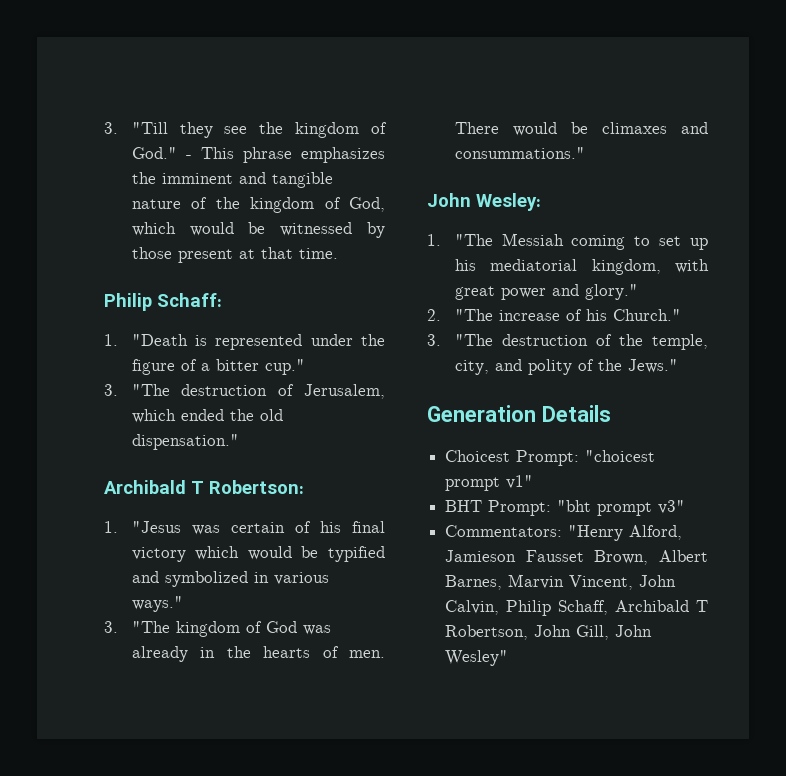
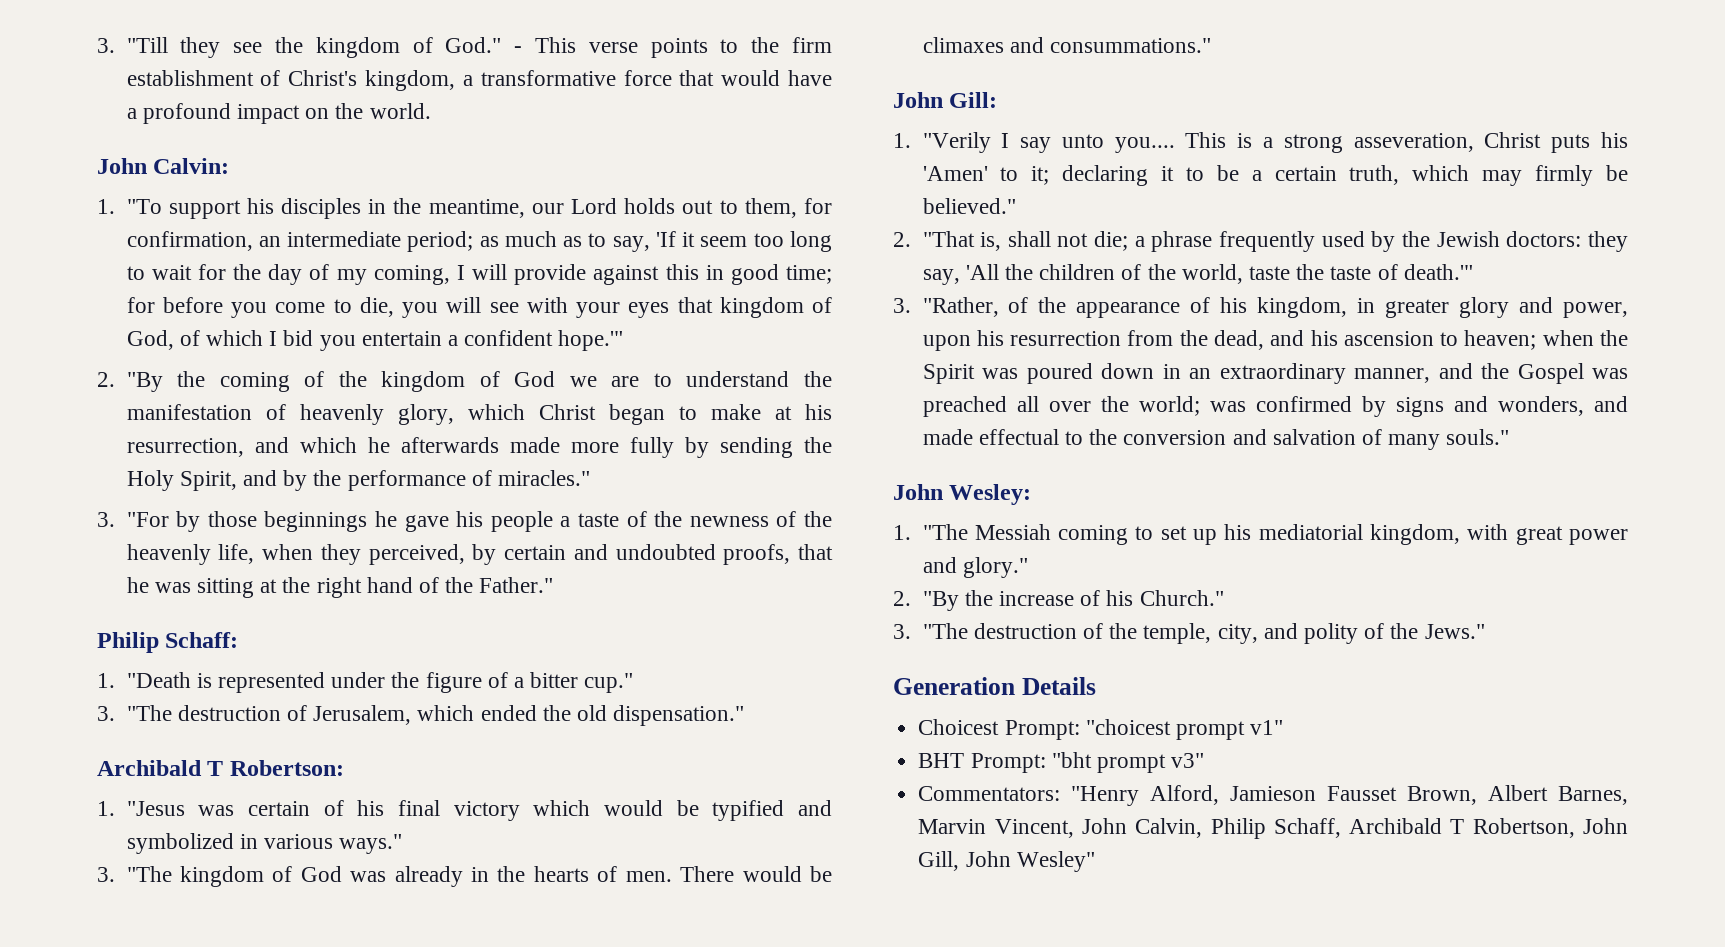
- 3. "Till they see the kingdom of God." - This phrase emphasizes the imminent and tangible nature of the kingdom of God, which would be witnessed by those present at that time.
+ 3. "Till they see the kingdom of God." - This verse points to the firm establishment of Christ's kingdom, a transformative force that would have a profound impact on the world.
+ John Calvin:
+ 1. "To support his disciples in the meantime, our Lord holds out to them, for confirmation, an intermediate period; as much as to say, 'If it seem too long to wait for the day of my coming, I will provide against this in good time; for before you come to die, you will see with your eyes that kingdom of God, of which I bid you entertain a confident hope.'"
+ 2. "By the coming of the kingdom of God we are to understand the manifestation of heavenly glory, which Christ began to make at his resurrection, and which he afterwards made more fully by sending the Holy Spirit, and by the performance of miracles."
+ 3. "For by those beginnings he gave his people a taste of the newness of the heavenly life, when they perceived, by certain and undoubted proofs, that he was sitting at the right hand of the Father."
+ John Gill:
+ 1. "Verily I say unto you.... This is a strong asseveration, Christ puts his 'Amen' to it; declaring it to be a certain truth, which may firmly be believed."
+ 2. "That is, shall not die; a phrase frequently used by the Jewish doctors: they say, 'All the children of the world, taste the taste of death.'"
+ 3. "Rather, of the appearance of his kingdom, in greater glory and power, upon his resurrection from the dead, and his ascension to heaven; when the Spirit was poured down in an extraordinary manner, and the Gospel was preached all over the world; was confirmed by signs and wonders, and made effectual to the conversion and salvation of many souls."
- 2. "The increase of his Church."
+ 2. "By the increase of his Church."

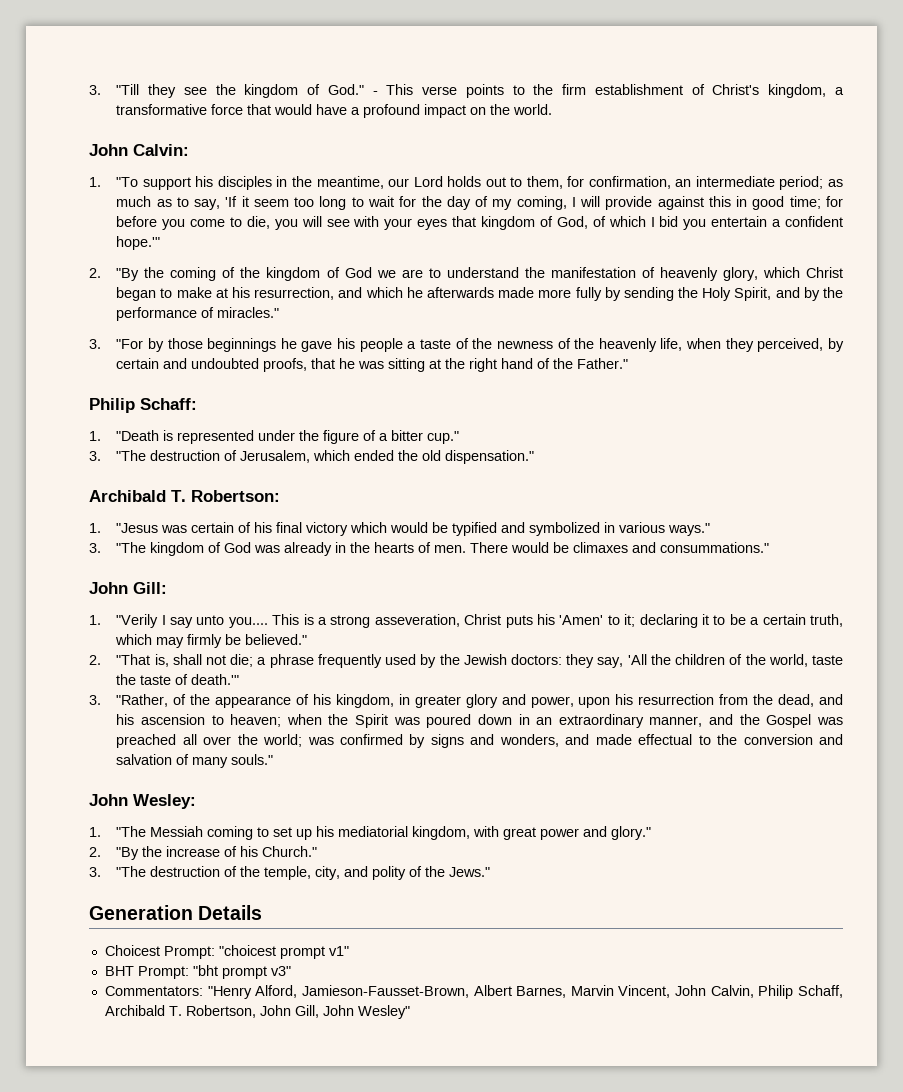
- Archibald T Robertson:
+ Archibald T. Robertson:
- Commentators: "Henry Alford, Jamieson Fausset Brown, Albert Barnes, Marvin Vincent, John Calvin, Philip Schaff, Archibald T Robertson, John Gill, John Wesley"
+ Commentators: "Henry Alford, Jamieson-Fausset-Brown, Albert Barnes, Marvin Vincent, John Calvin, Philip Schaff, Archibald T. Robertson, John Gill, John Wesley"

